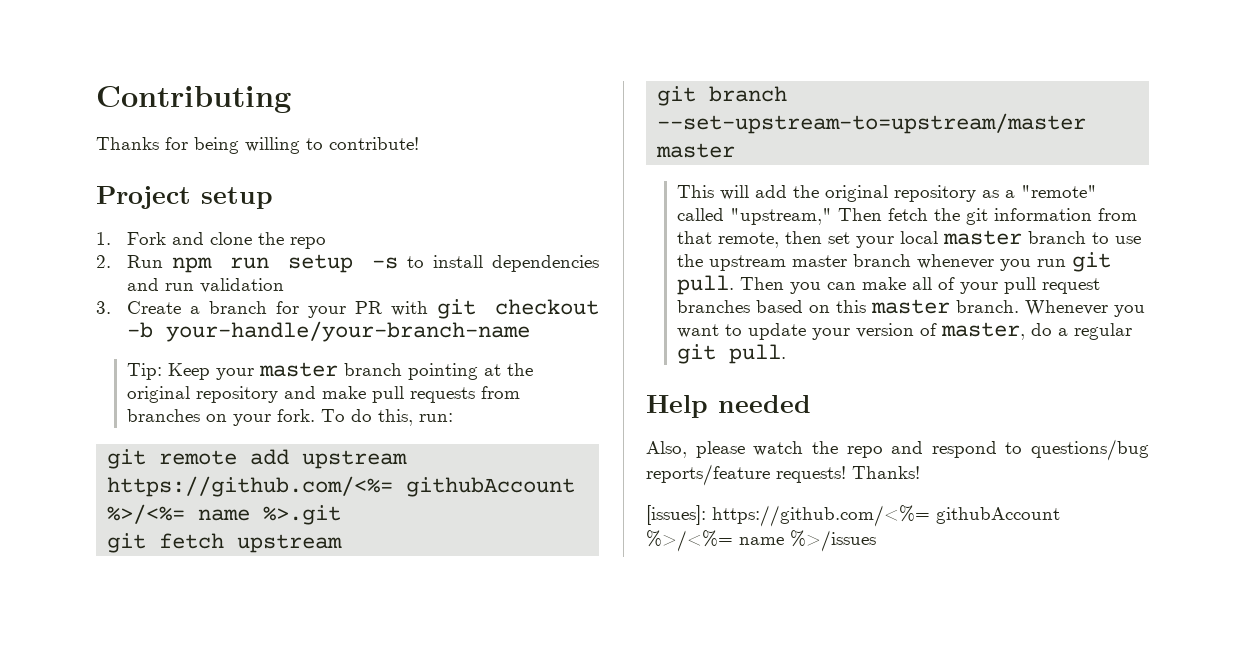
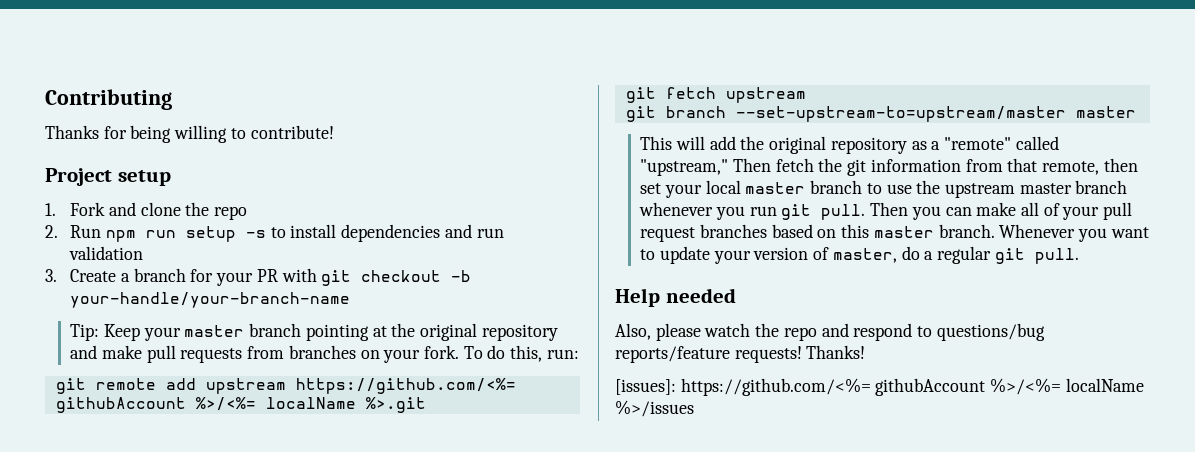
- git remote add upstream https://github.com/<%= githubAccount %>/<%= name %>.git
+ git remote add upstream https://github.com/<%= githubAccount %>/<%= localName %>.git
- [issues]: https://github.com/<%= githubAccount %>/<%= name %>/issues
+ [issues]: https://github.com/<%= githubAccount %>/<%= localName %>/issues

